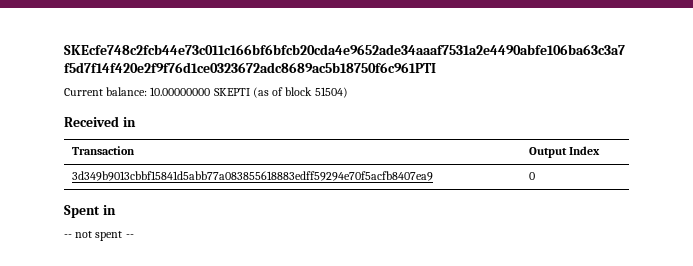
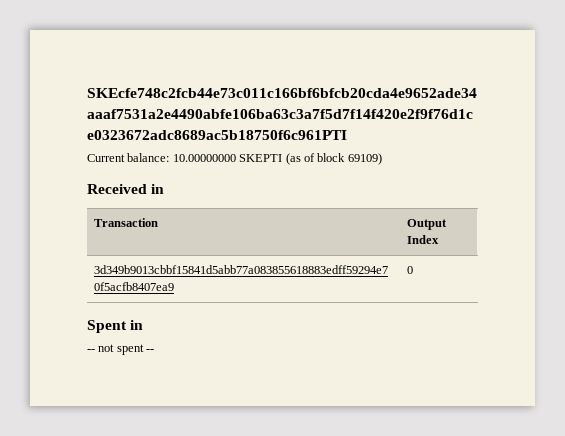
- Current balance: 10.00000000 SKEPTI (as of block 51504)
+ Current balance: 10.00000000 SKEPTI (as of block 69109)

